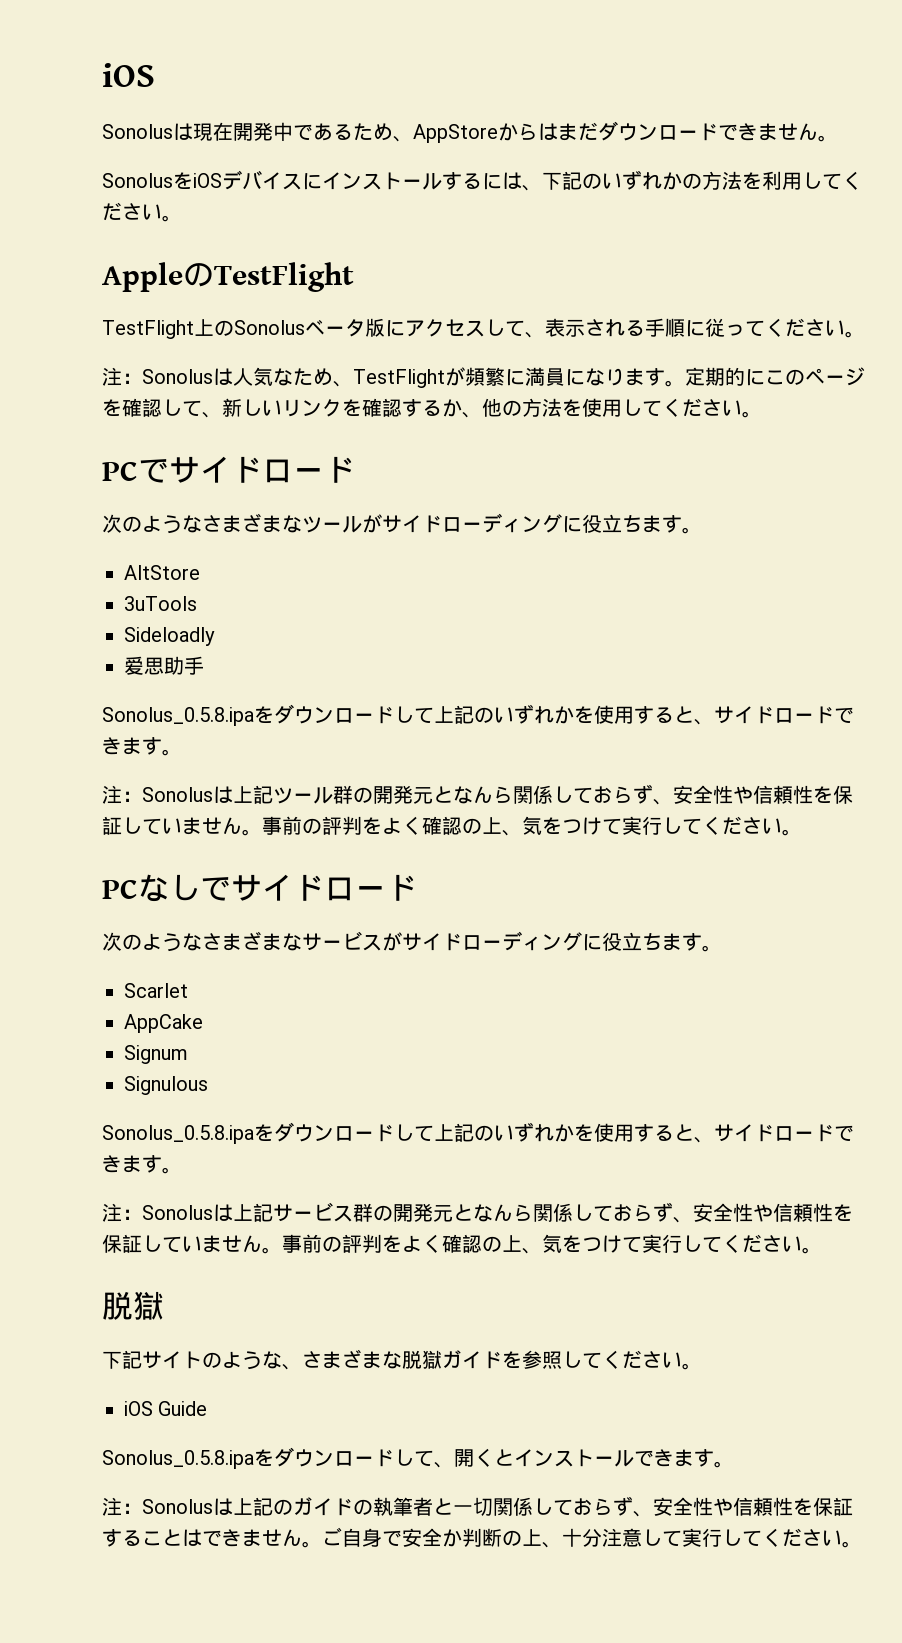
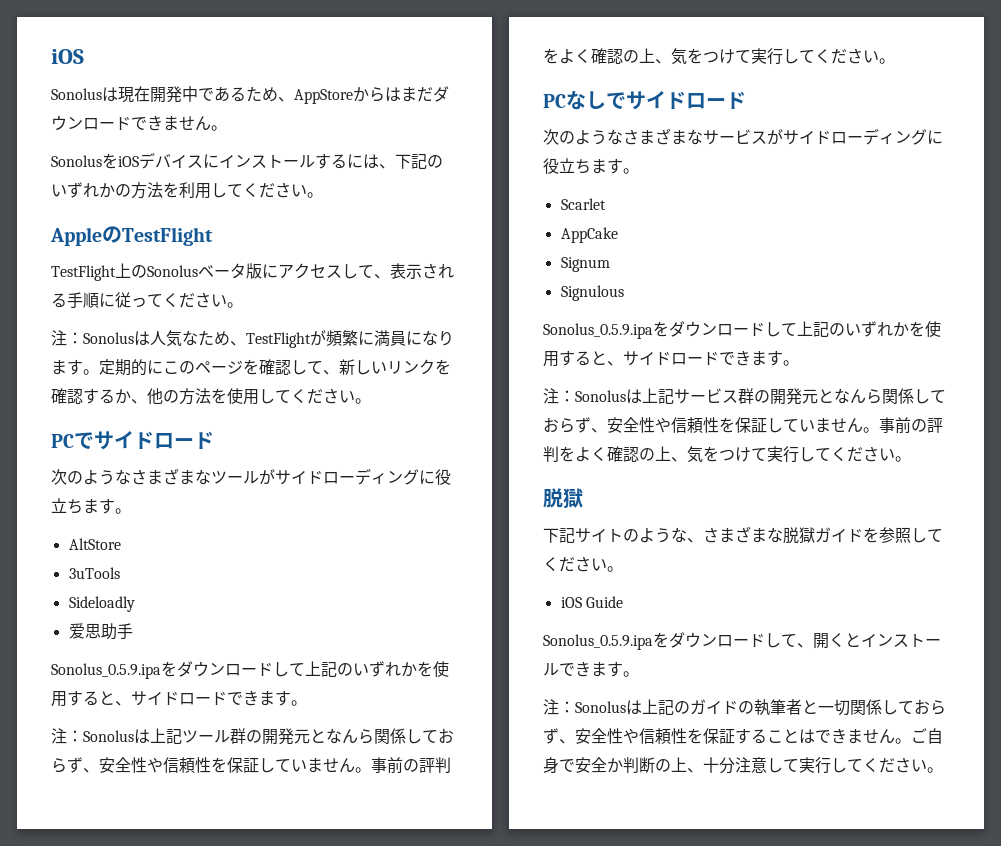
  爱思助手
- Sonolus_0.5.8.ipaをダウンロードして上記のいずれかを使用すると、サイドロードできます。
+ Sonolus_0.5.9.ipaをダウンロードして上記のいずれかを使用すると、サイドロードできます。
  Signulous
- Sonolus_0.5.8.ipaをダウンロードして上記のいずれかを使用すると、サイドロードできます。
+ Sonolus_0.5.9.ipaをダウンロードして上記のいずれかを使用すると、サイドロードできます。
- Sonolus_0.5.8.ipaをダウンロードして、開くとインストールできます。
+ Sonolus_0.5.9.ipaをダウンロードして、開くとインストールできます。

